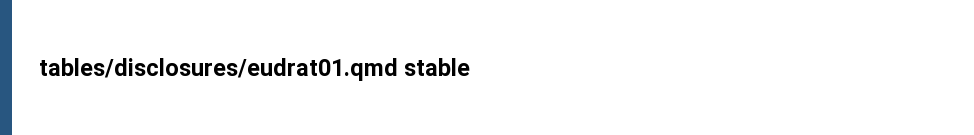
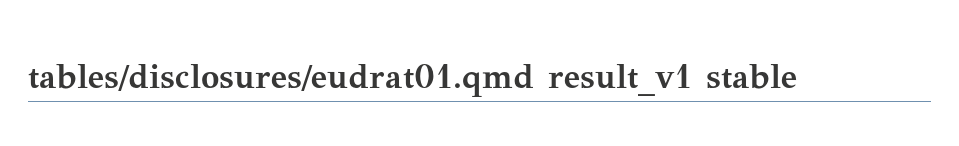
- tables/disclosures/eudrat01.qmd stable
+ tables/disclosures/eudrat01.qmd result_v1 stable

